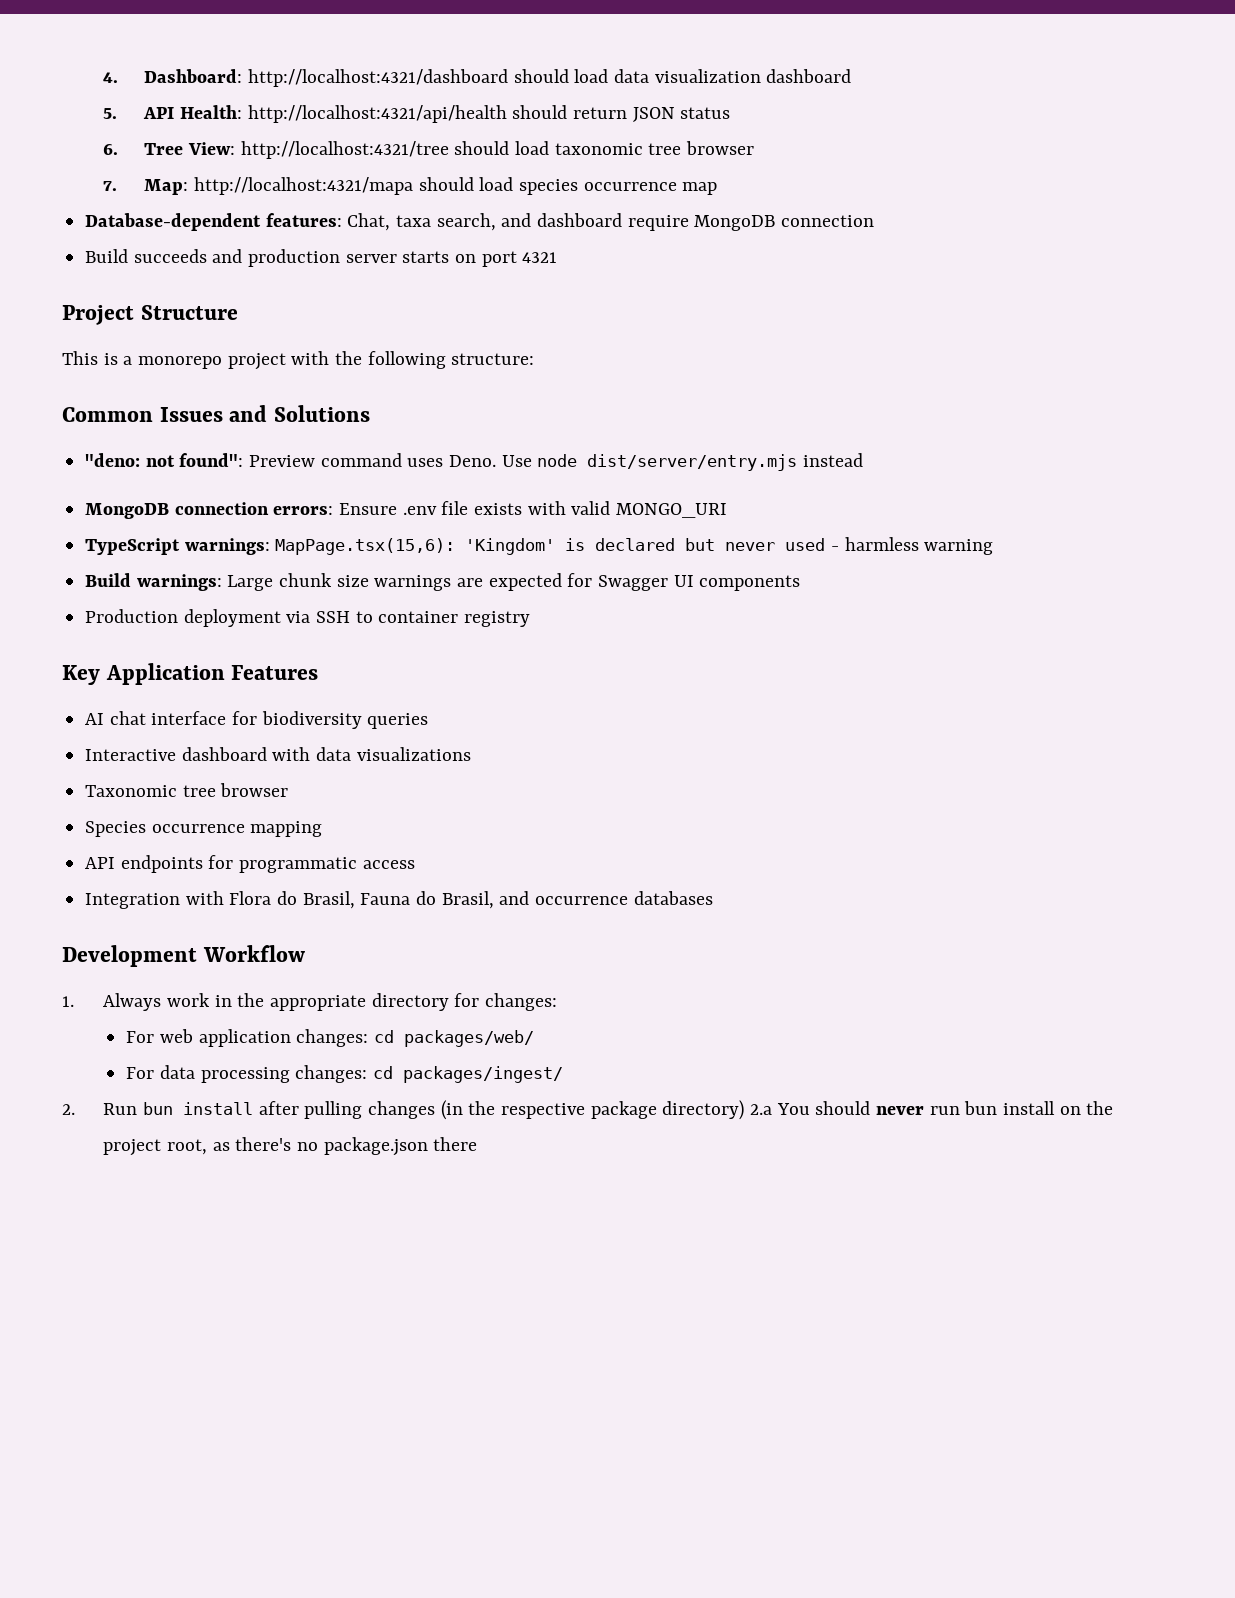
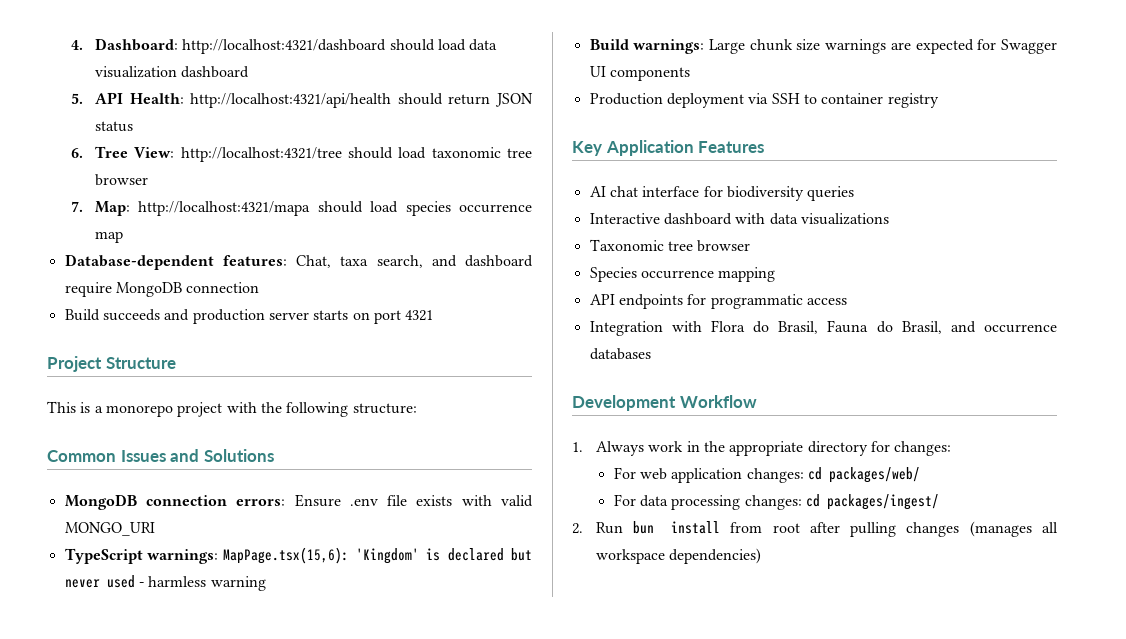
- "deno: not found": Preview command uses Deno. Use node dist/server/entry.mjs instead
- 2. Run bun install after pulling changes (in the respective package directory) 2.a You should never run bun install on the project root, as there's no package.json there
+ 2. Run bun install from root after pulling changes (manages all workspace dependencies)

